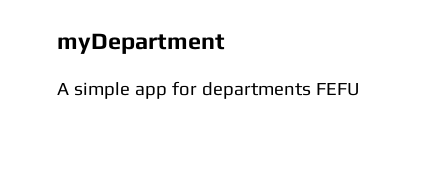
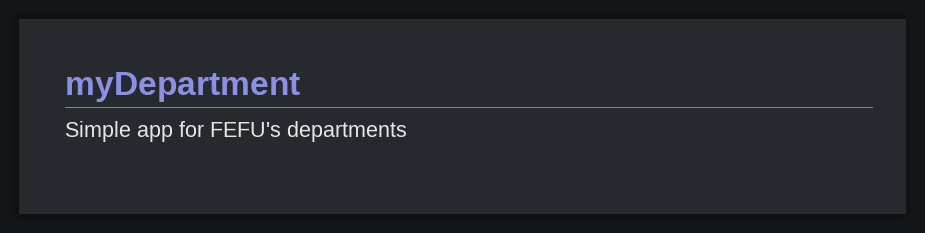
- A simple app for departments FEFU
+ Simple app for FEFU's departments

